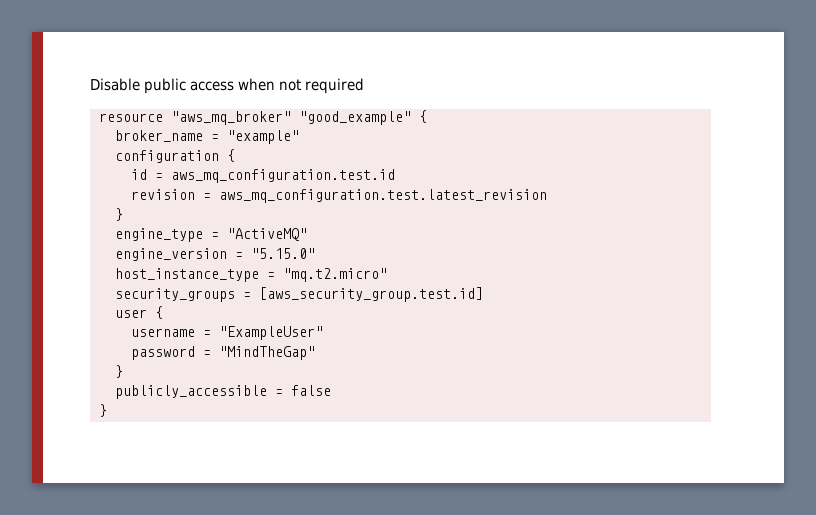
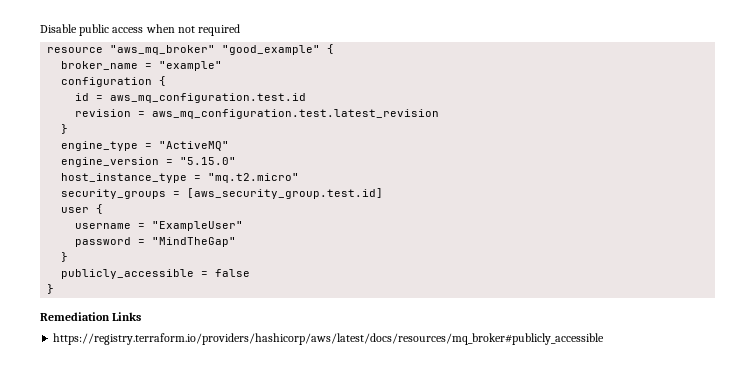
+ Remediation Links
+ https://registry.terraform.io/providers/hashicorp/aws/latest/docs/resources/mq_broker#publicly_accessible

